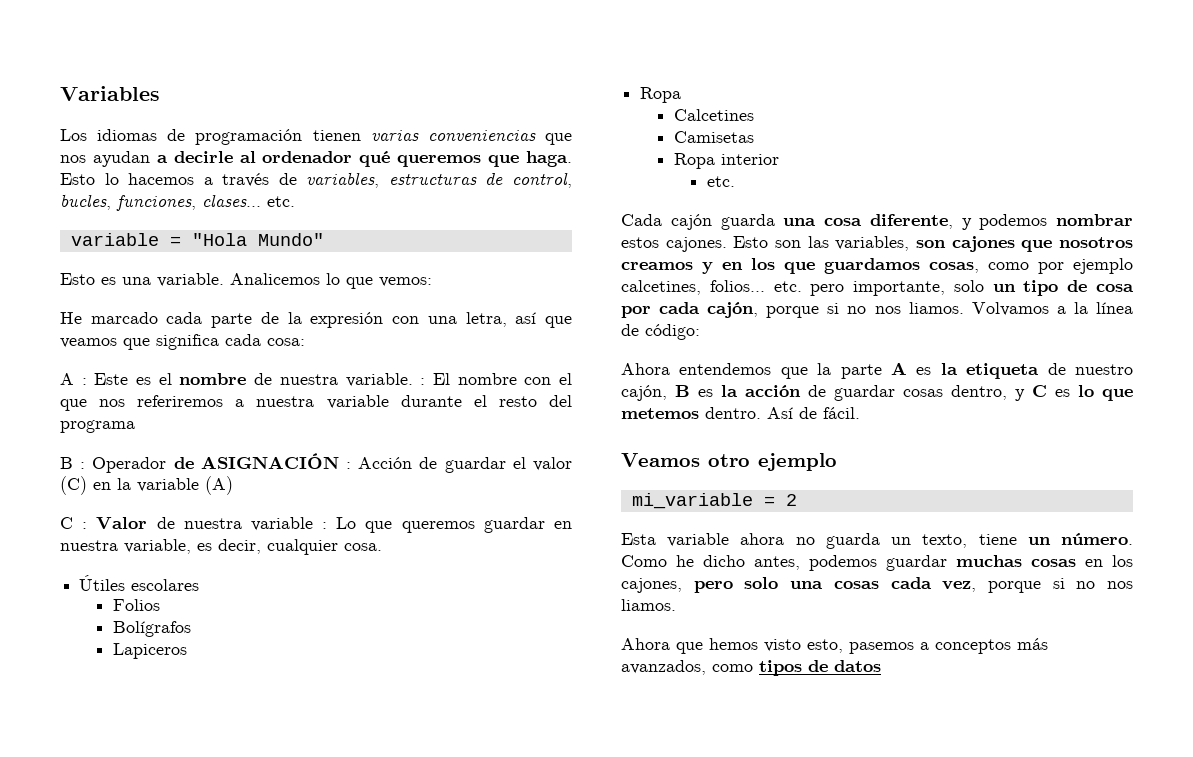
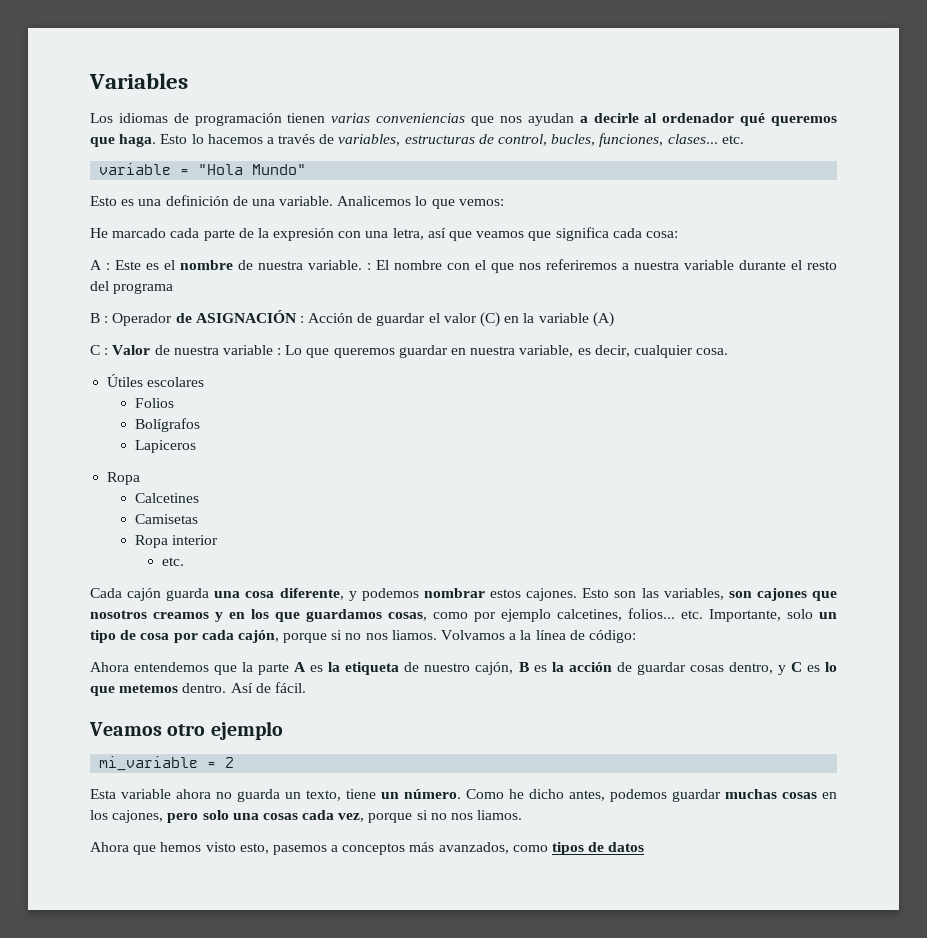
- Esto es una variable.
+ Esto es una definición de una variable.
- Esto son las variables, son cajones que nosotros creamos y en los que guardamos cosas, como por ejemplo calcetines, folios... etc. pero importante, solo un tipo de cosa por cada cajón, porque si no nos liamos.
+ Esto son las variables, son cajones que nosotros creamos y en los que guardamos cosas, como por ejemplo calcetines, folios... etc. Importante, solo un tipo de cosa por cada cajón, porque si no nos liamos.

